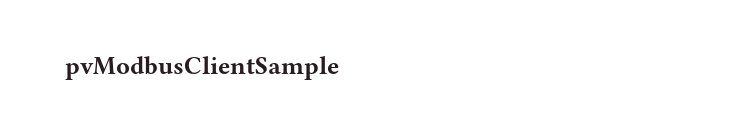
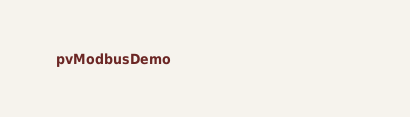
- pvModbusClientSample
+ pvModbusDemo

